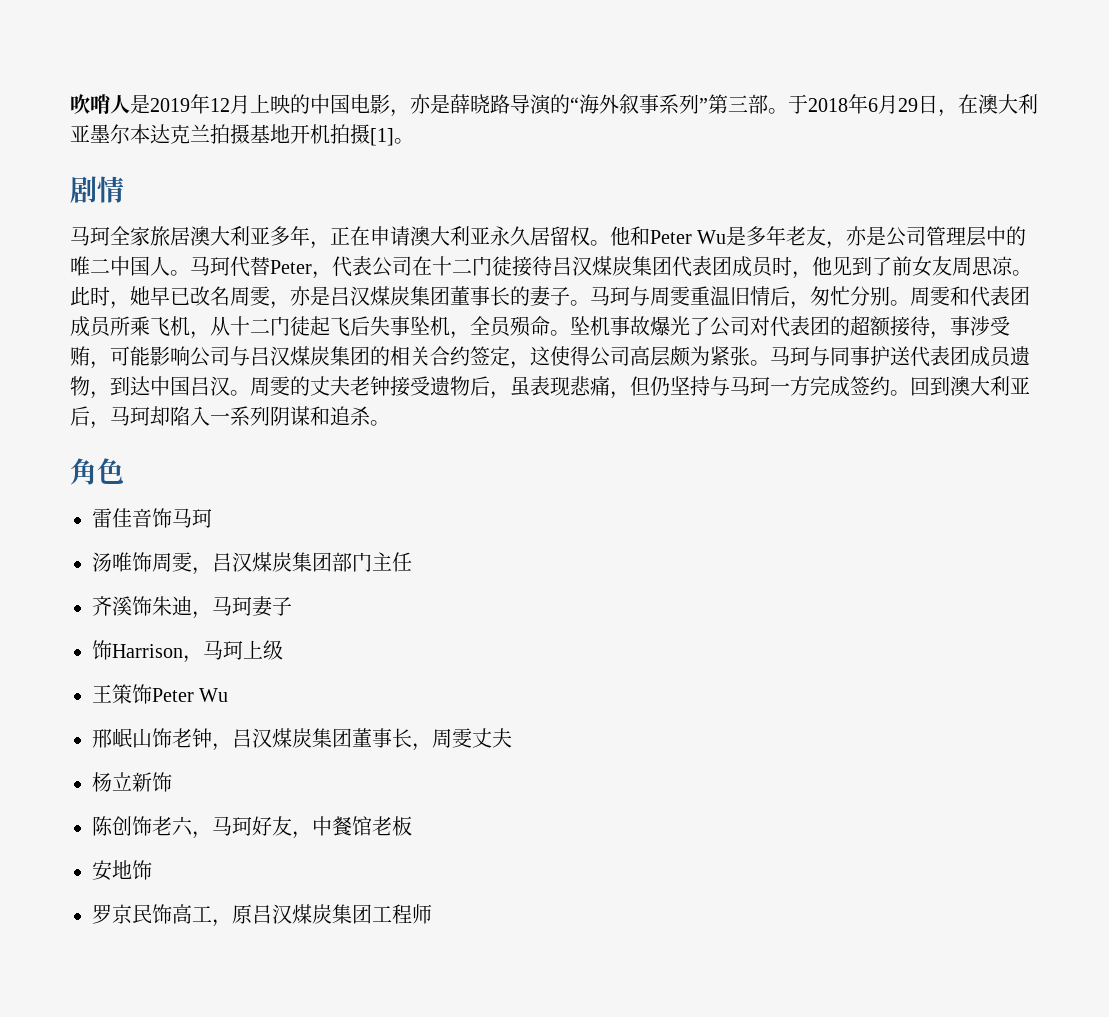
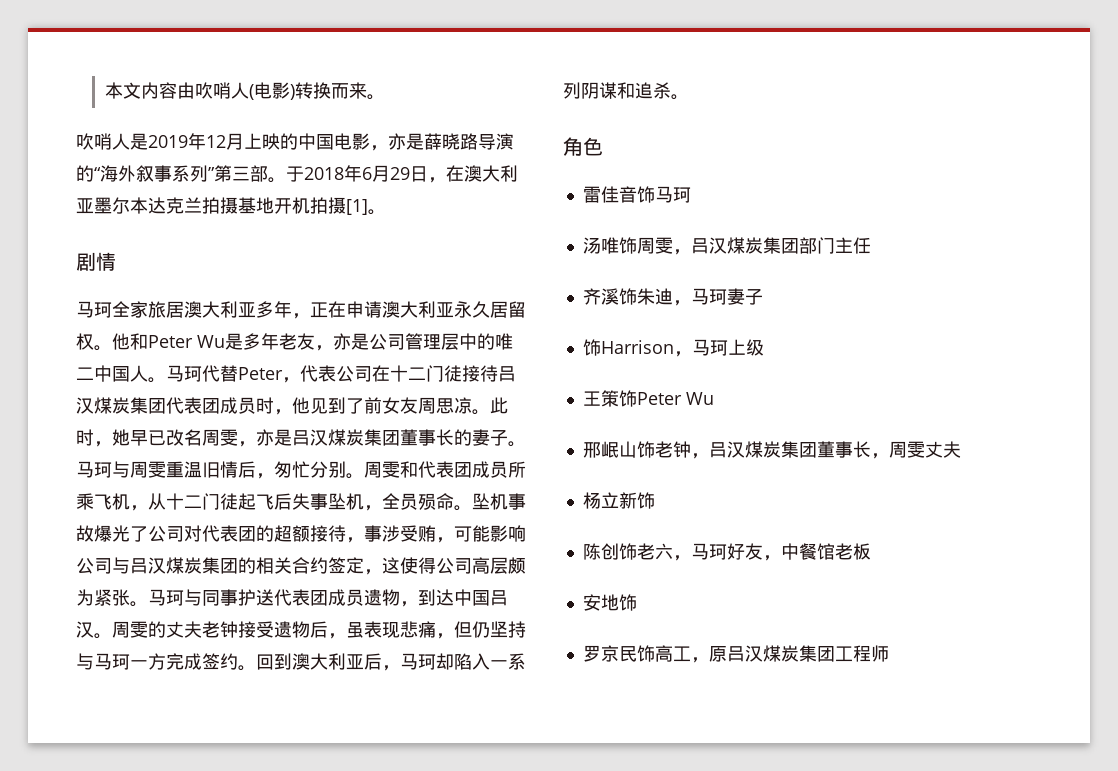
+ 本文内容由吹哨人(电影)转换而来。

